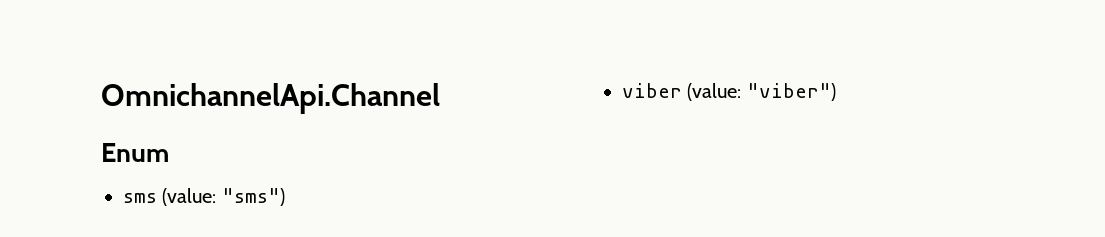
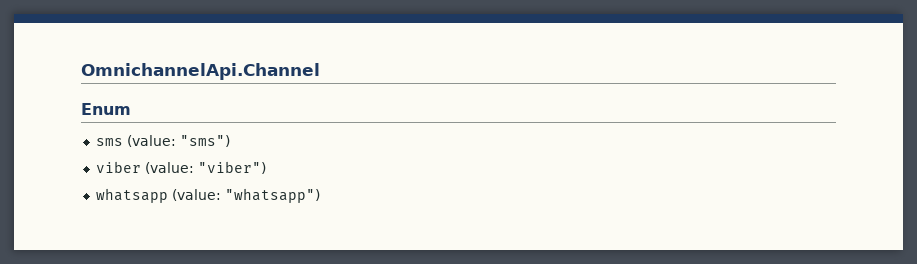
+ whatsapp (value: "whatsapp")

